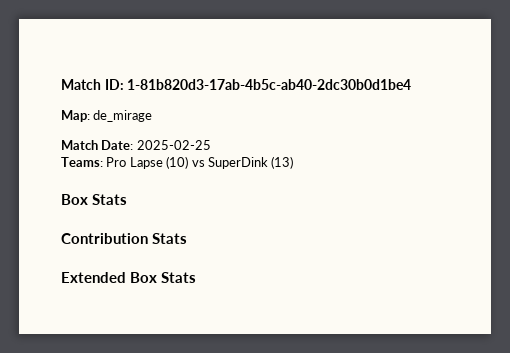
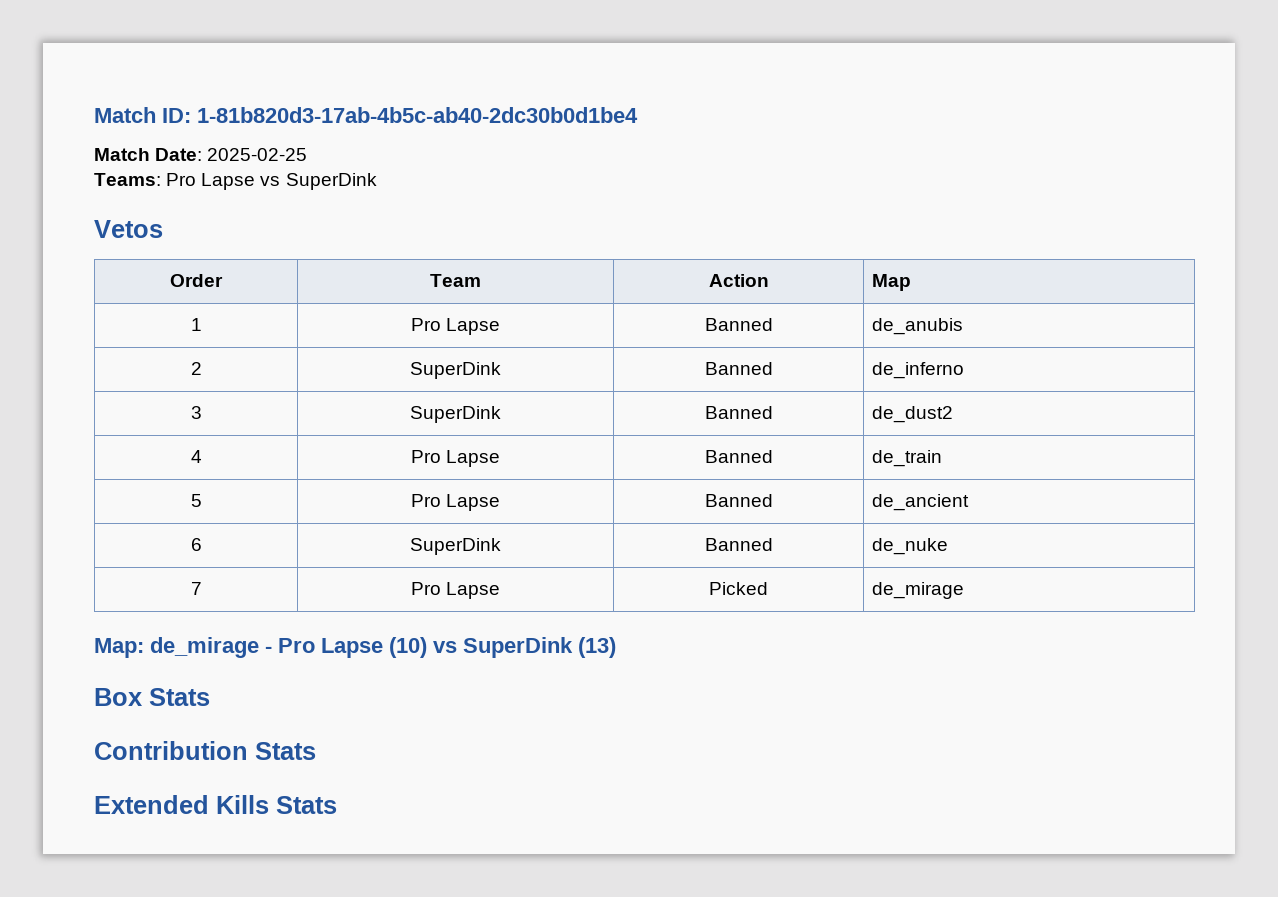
- Map: de_mirage
- Teams: Pro Lapse (10) vs SuperDink (13)
+ Teams: Pro Lapse vs SuperDink
+ Vetos
+ Order | Team | Action | Map
+ 1 | Pro Lapse | Banned | de_anubis
+ 2 | SuperDink | Banned | de_inferno
+ 3 | SuperDink | Banned | de_dust2
+ 4 | Pro Lapse | Banned | de_train
+ 5 | Pro Lapse | Banned | de_ancient
+ 6 | SuperDink | Banned | de_nuke
+ 7 | Pro Lapse | Picked | de_mirage
+ Map: de_mirage - Pro Lapse (10) vs SuperDink (13)
- Extended Box Stats
+ Extended Kills Stats

